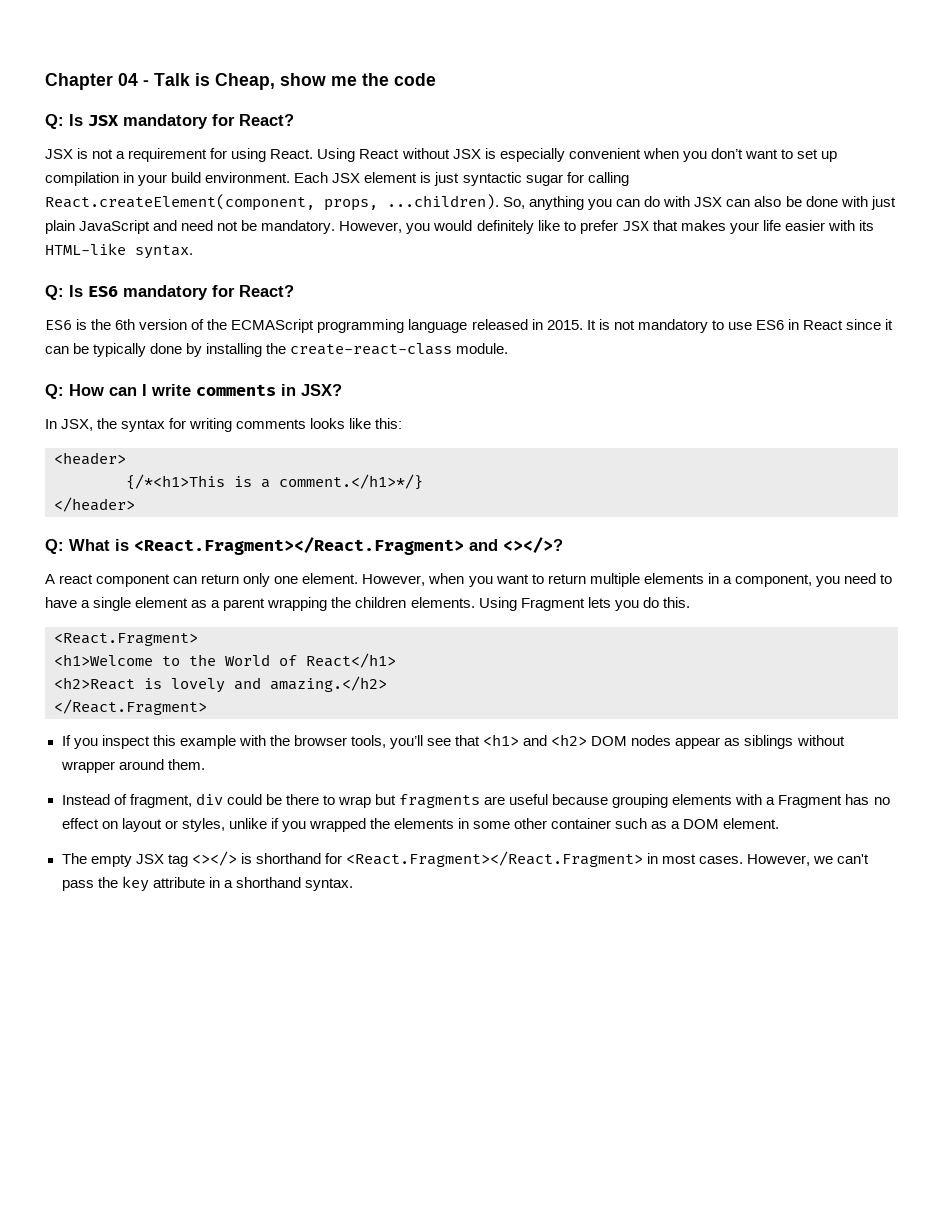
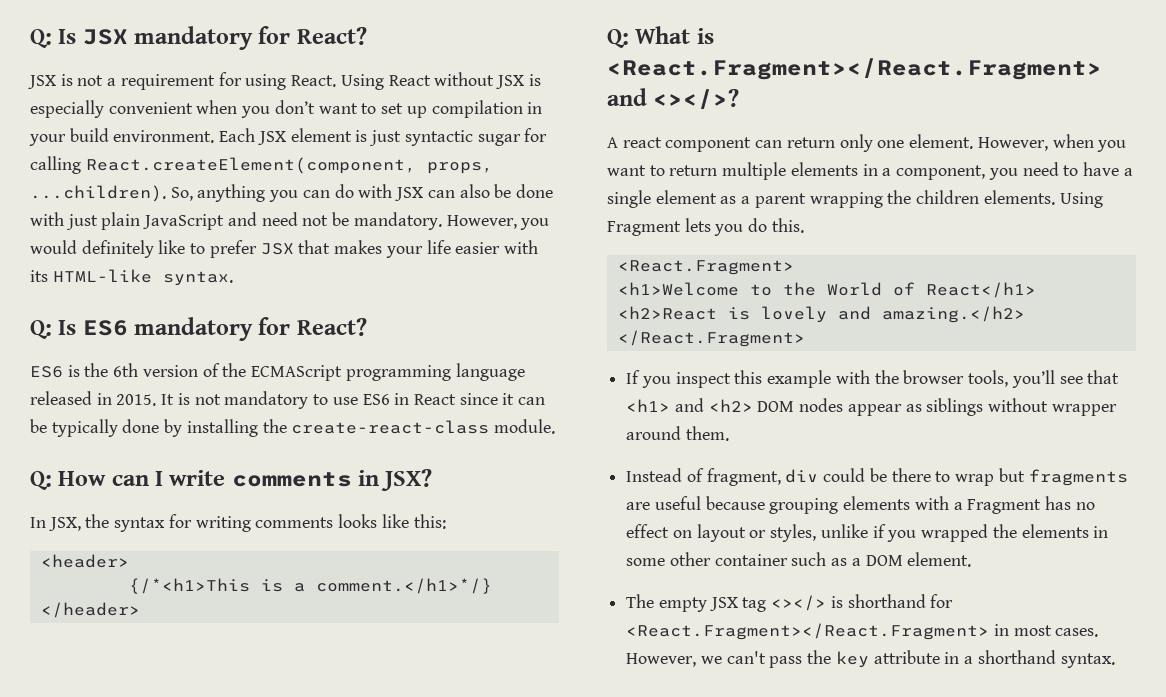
- Chapter 04 - Talk is Cheap, show me the code

